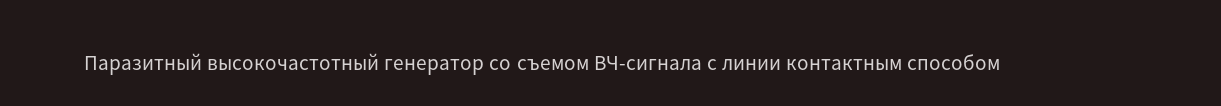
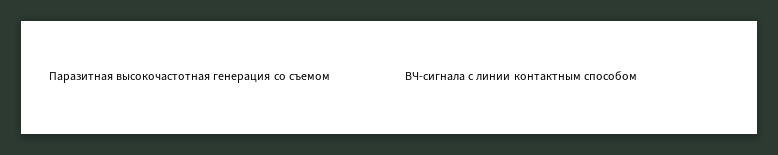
- Паразитный высокочастотный генератор со съемом ВЧ-сигнала с линии контактным способом
+ Паразитная высокочастотная генерация со съемом ВЧ-сигнала с линии контактным способом

